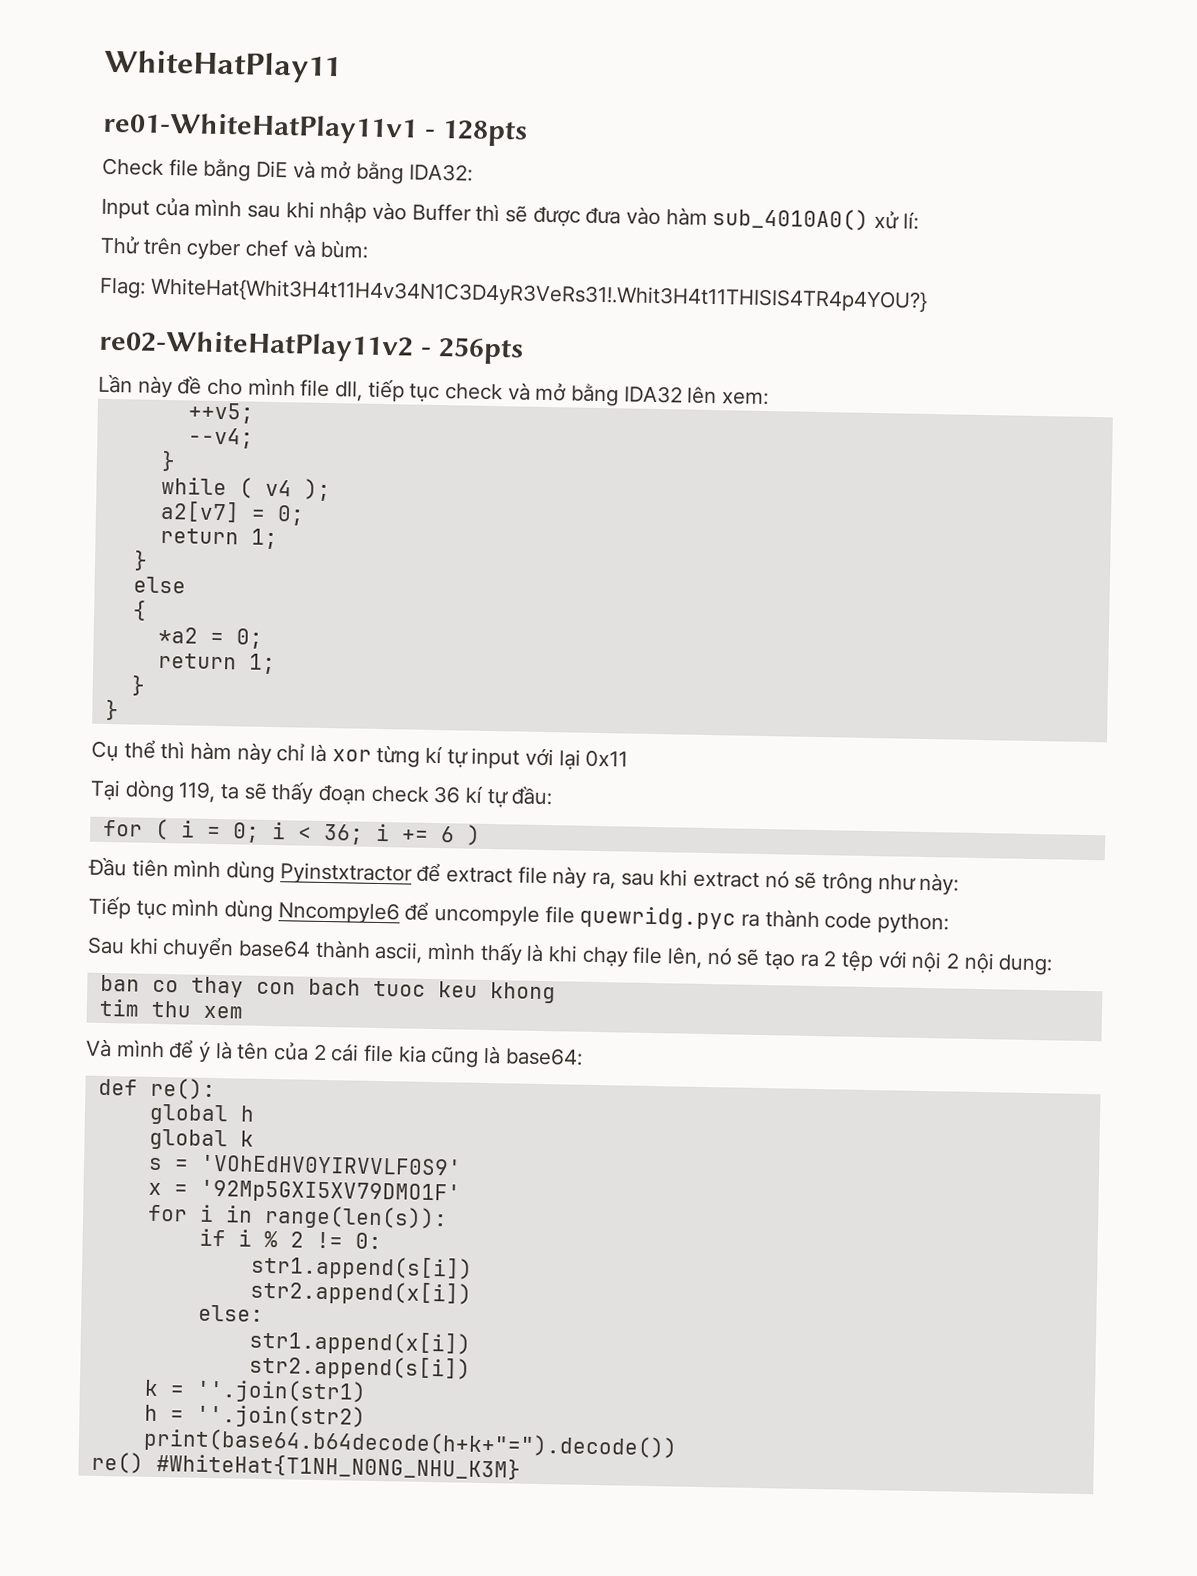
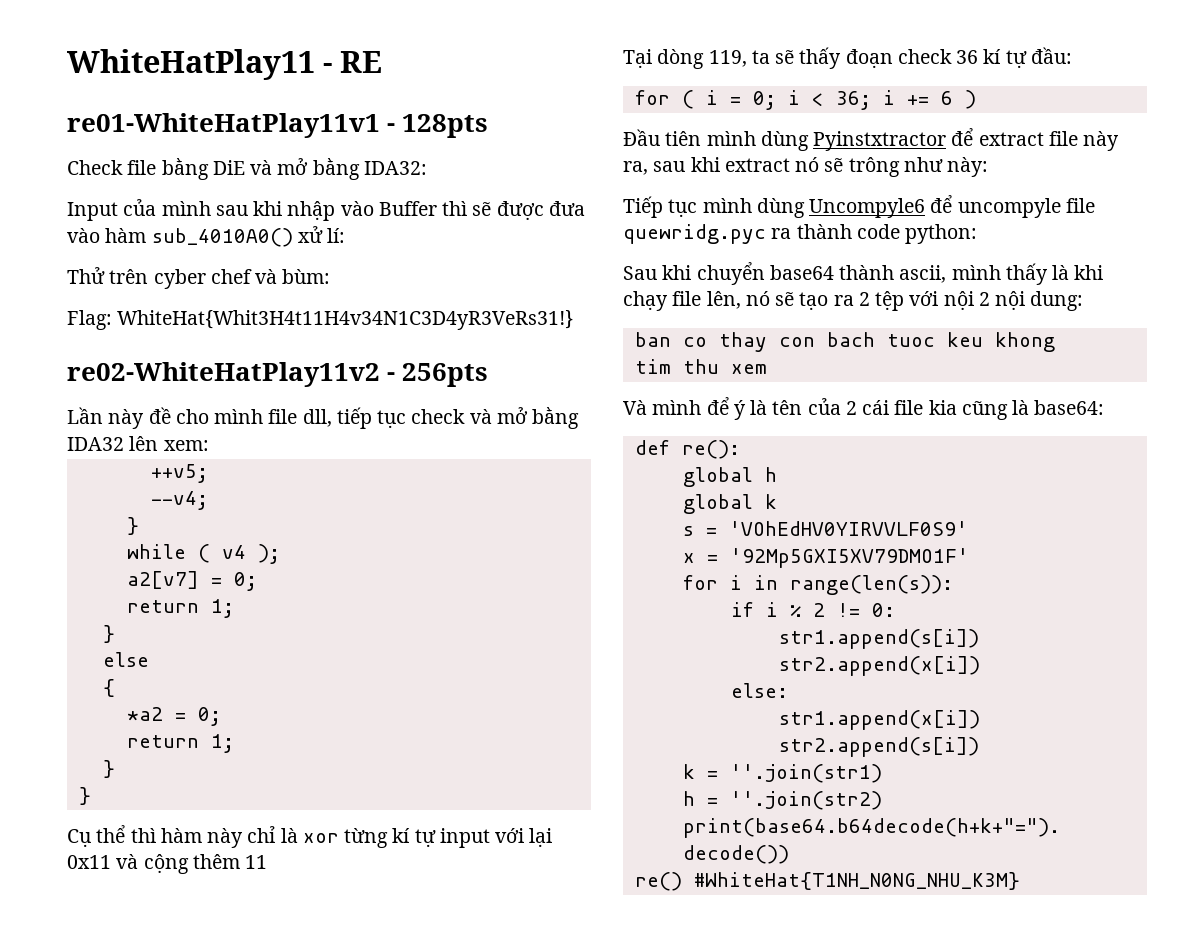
- WhiteHatPlay11
+ WhiteHatPlay11 - RE
- Flag: WhiteHat{Whit3H4t11H4v34N1C3D4yR3VeRs31!.Whit3H4t11THISIS4TR4p4YOU?}
+ Flag: WhiteHat{Whit3H4t11H4v34N1C3D4yR3VeRs31!}
- Cụ thể thì hàm này chỉ là xor từng kí tự input với lại 0x11
+ Cụ thể thì hàm này chỉ là xor từng kí tự input với lại 0x11 và cộng thêm 11
- Tiếp tục mình dùng Nncompyle6 để uncompyle file quewridg.pyc ra thành code python:
+ Tiếp tục mình dùng Uncompyle6 để uncompyle file quewridg.pyc ra thành code python:

